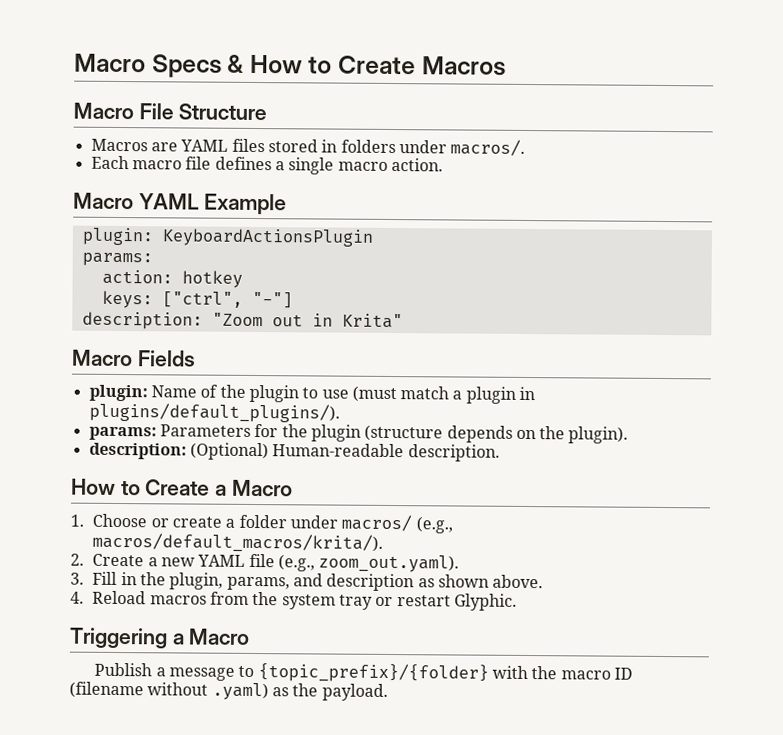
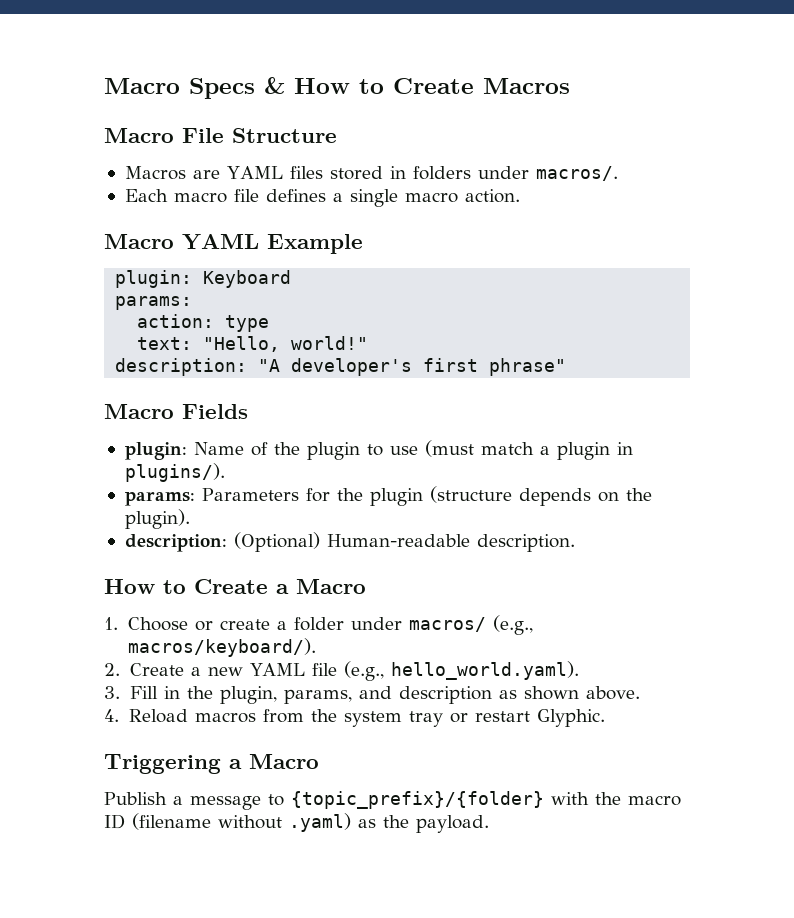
- plugin: KeyboardActionsPlugin
+ plugin: Keyboard
- action: hotkey
- keys: ["ctrl", "-"]
- description: "Zoom out in Krita"
+ action: type
+ text: "Hello, world!"
+ description: "A developer's first phrase"
- plugin: Name of the plugin to use (must match a plugin in plugins/default_plugins/).
+ plugin: Name of the plugin to use (must match a plugin in plugins/).
- 1. Choose or create a folder under macros/ (e.g., macros/default_macros/krita/).
+ 1. Choose or create a folder under macros/ (e.g., macros/keyboard/).
- 2. Create a new YAML file (e.g., zoom_out.yaml).
+ 2. Create a new YAML file (e.g., hello_world.yaml).

